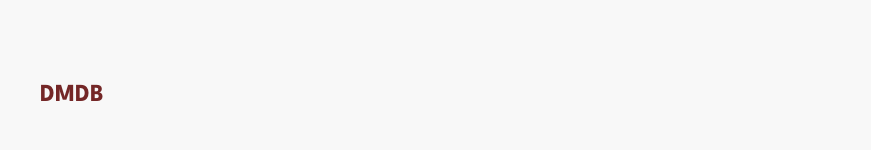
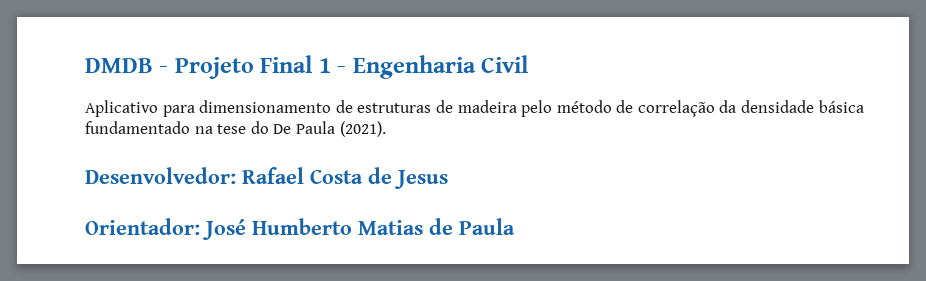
- DMDB
+ DMDB - Projeto Final 1 - Engenharia Civil
+ Aplicativo para dimensionamento de estruturas de madeira pelo método de correlação da densidade básica fundamentado na tese do De Paula (2021).
+ Desenvolvedor: Rafael Costa de Jesus
+ Orientador: José Humberto Matias de Paula

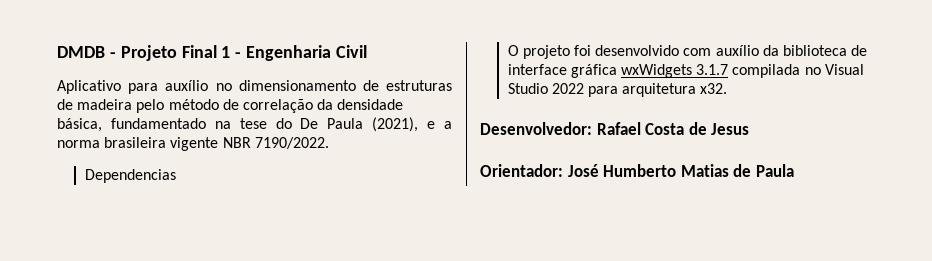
- Aplicativo para dimensionamento de estruturas de madeira pelo método de correlação da densidade básica fundamentado na tese do De Paula (2021).
+ Aplicativo para auxílio no dimensionamento de estruturas de madeira pelo método de correlação da densidade básica, fundamentado na tese do De Paula (2021), e a norma brasileira vigente NBR 7190/2022.
+ Dependencias
+ O projeto foi desenvolvido com auxílio da biblioteca de interface gráfica wxWidgets 3.1.7 compilada no Visual Studio 2022 para arquitetura x32.

